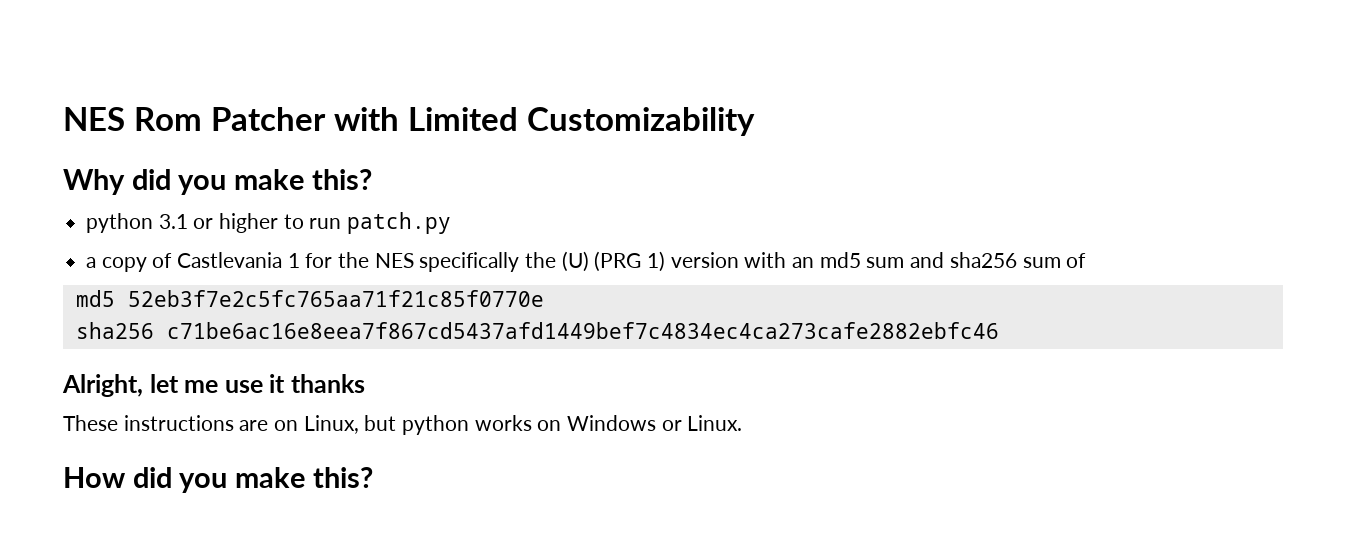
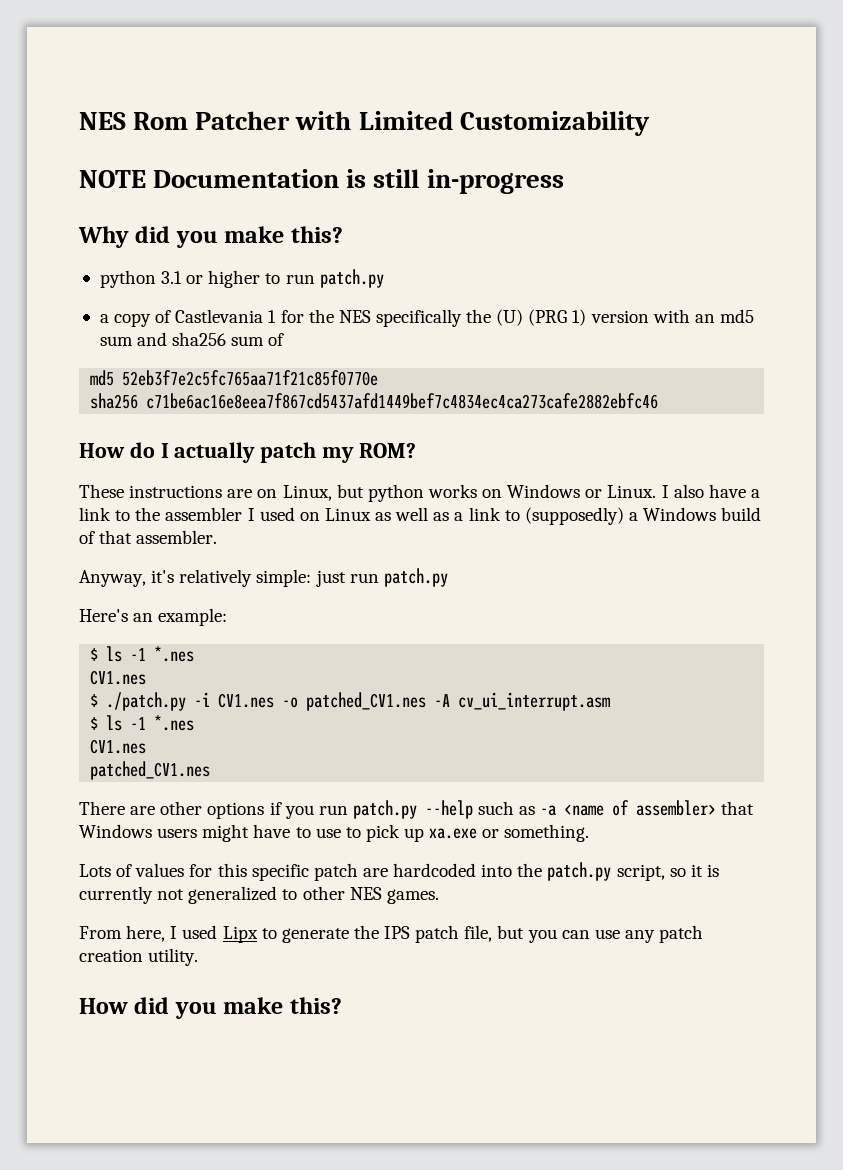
+ NOTE Documentation is still in-progress
- Alright, let me use it thanks
+ How do I actually patch my ROM?
+ I also have a link to the assembler I used on Linux as well as a link to (supposedly) a Windows build of that assembler.
+ Anyway, it's relatively simple: just run patch.py
+ Here's an example:
+ $ ls -1 *.nes
+ CV1.nes
+ $ ./patch.py -i CV1.nes -o patched_CV1.nes -A cv_ui_interrupt.asm
+ $ ls -1 *.nes
+ CV1.nes
+ patched_CV1.nes
+ There are other options if you run patch.py --help such as -a <name of assembler> that Windows users might have to use to pick up xa.exe or something.
+ Lots of values for this specific patch are hardcoded into the patch.py script, so it is currently not generalized to other NES games.
+ From here, I used Lipx to generate the IPS patch file, but you can use any patch creation utility.

